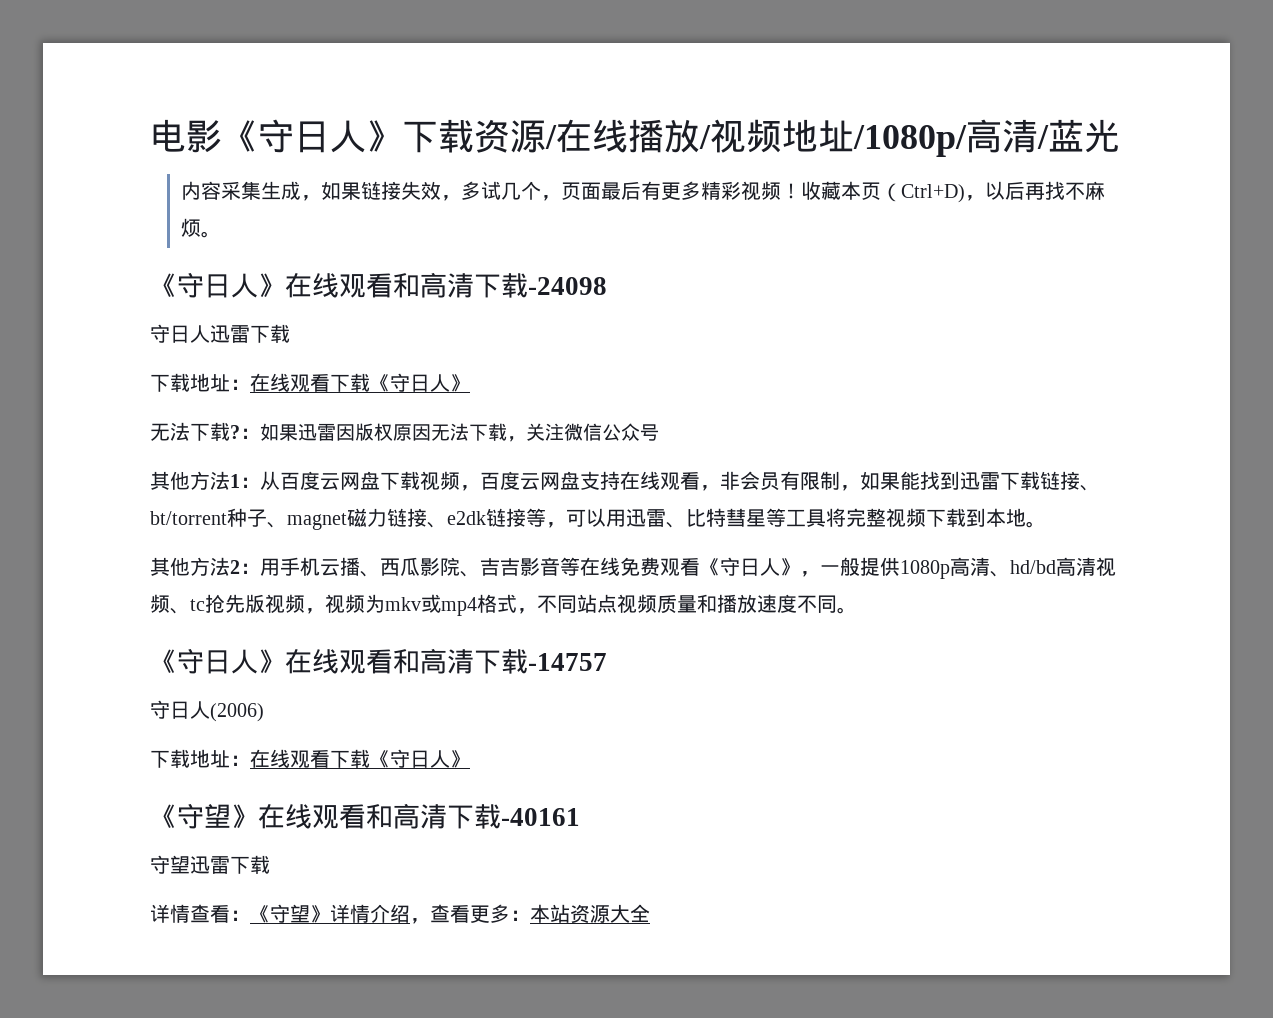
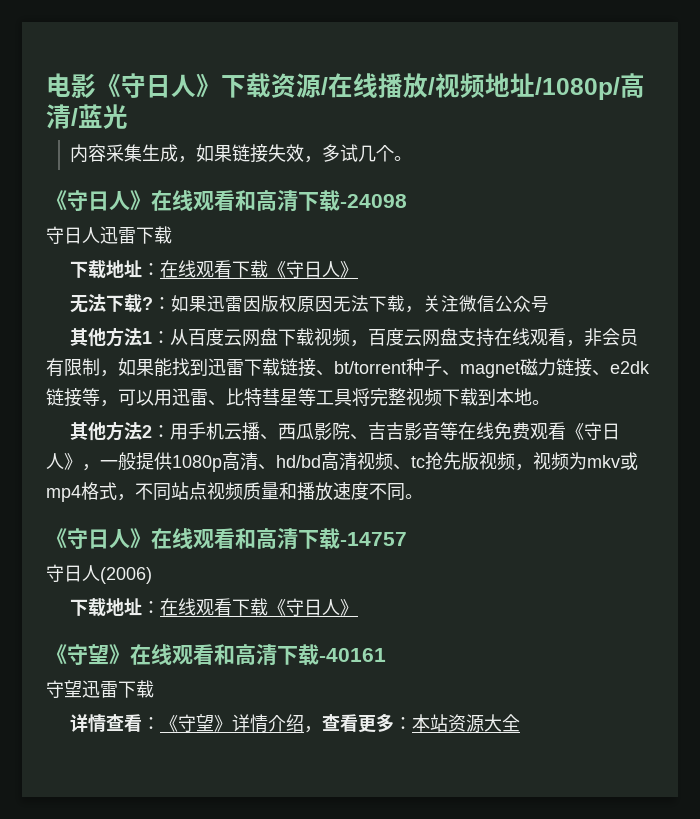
- 内容采集生成，如果链接失效，多试几个，页面最后有更多精彩视频！收藏本页（Ctrl+D)，以后再找不麻烦。
+ 内容采集生成，如果链接失效，多试几个。

